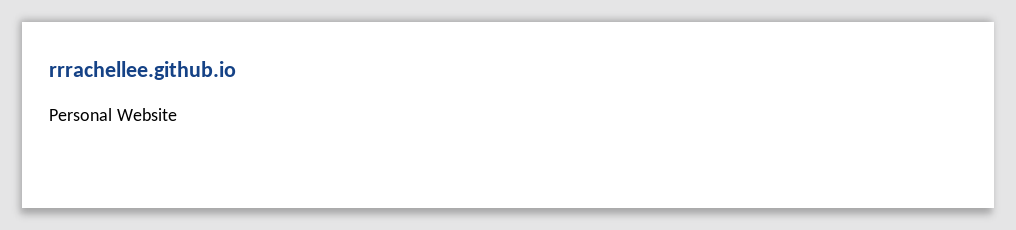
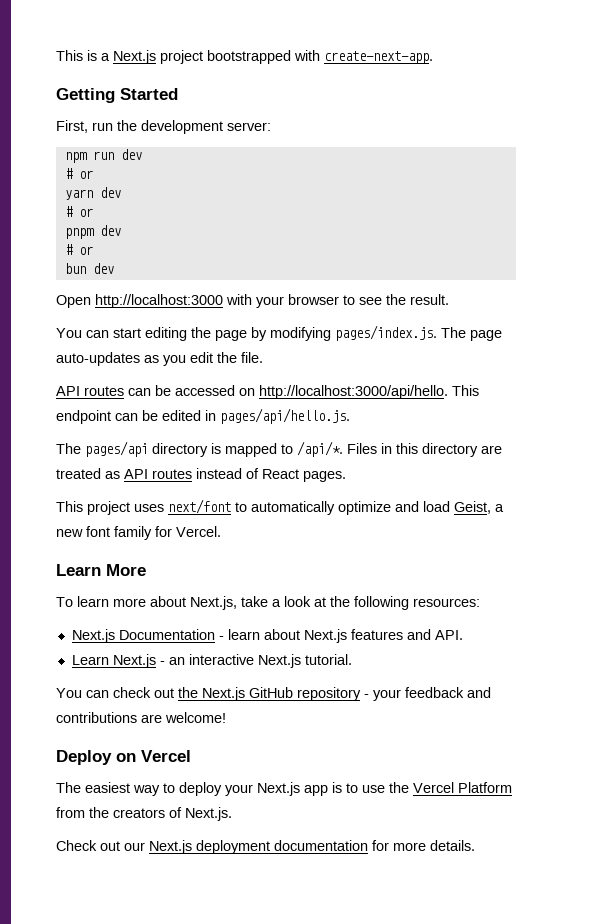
- rrrachellee.github.io
- Personal Website
+ This is a Next.js project bootstrapped with create-next-app.
+ Getting Started
+ First, run the development server:
+ npm run dev
+ # or
+ yarn dev
+ # or
+ pnpm dev
+ # or
+ bun dev
+ Open http://localhost:3000 with your browser to see the result.
+ You can start editing the page by modifying pages/index.js. The page auto-updates as you edit the file.
+ API routes can be accessed on http://localhost:3000/api/hello. This endpoint can be edited in pages/api/hello.js.
+ The pages/api directory is mapped to /api/*. Files in this directory are treated as API routes instead of React pages.
+ This project uses next/font to automatically optimize and load Geist, a new font family for Vercel.
+ Learn More
+ To learn more about Next.js, take a look at the following resources:
+ Next.js Documentation - learn about Next.js features and API.
+ Learn Next.js - an interactive Next.js tutorial.
+ You can check out the Next.js GitHub repository - your feedback and contributions are welcome!
+ Deploy on Vercel
+ The easiest way to deploy your Next.js app is to use the Vercel Platform from the creators of Next.js.
+ Check out our Next.js deployment documentation for more details.

